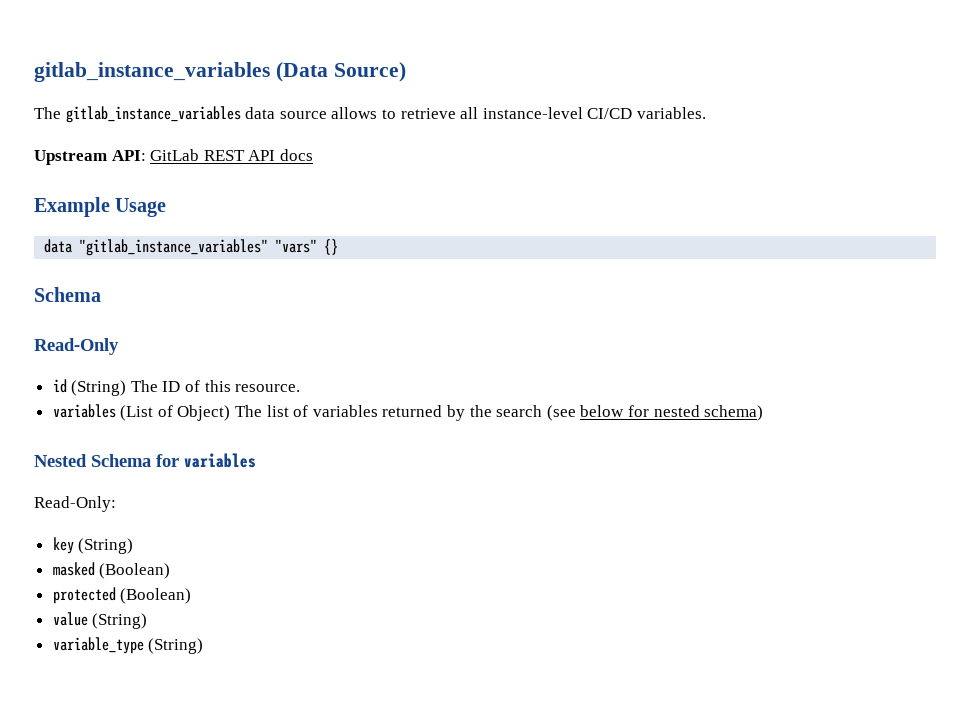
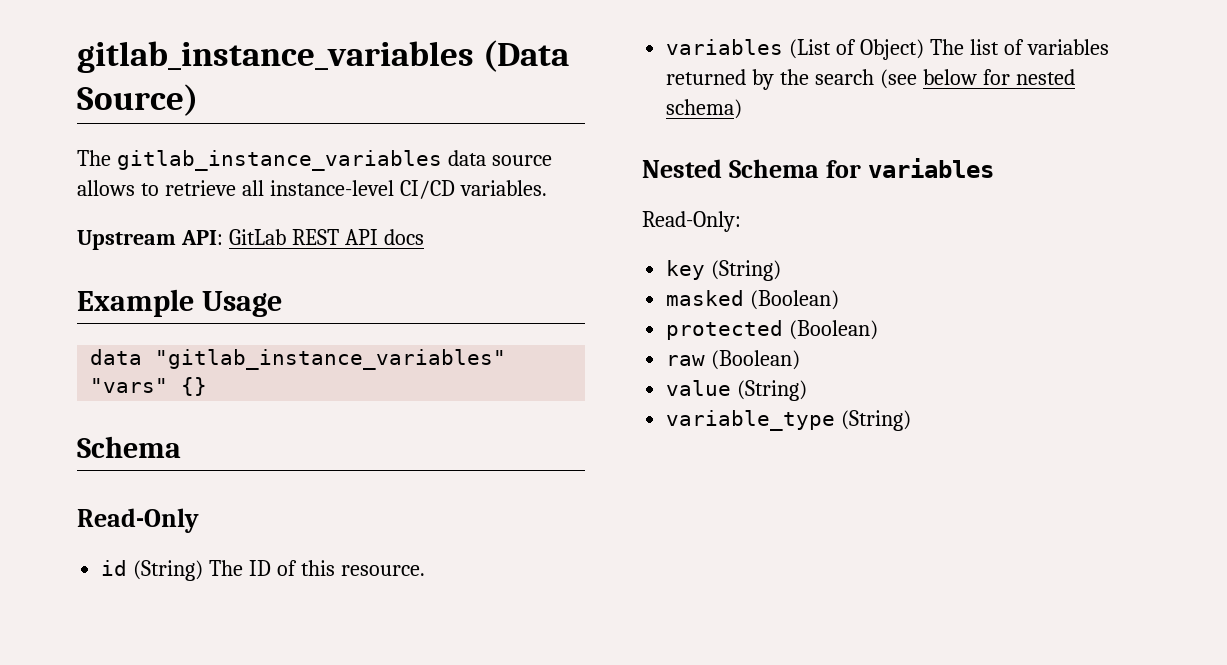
+ raw (Boolean)

